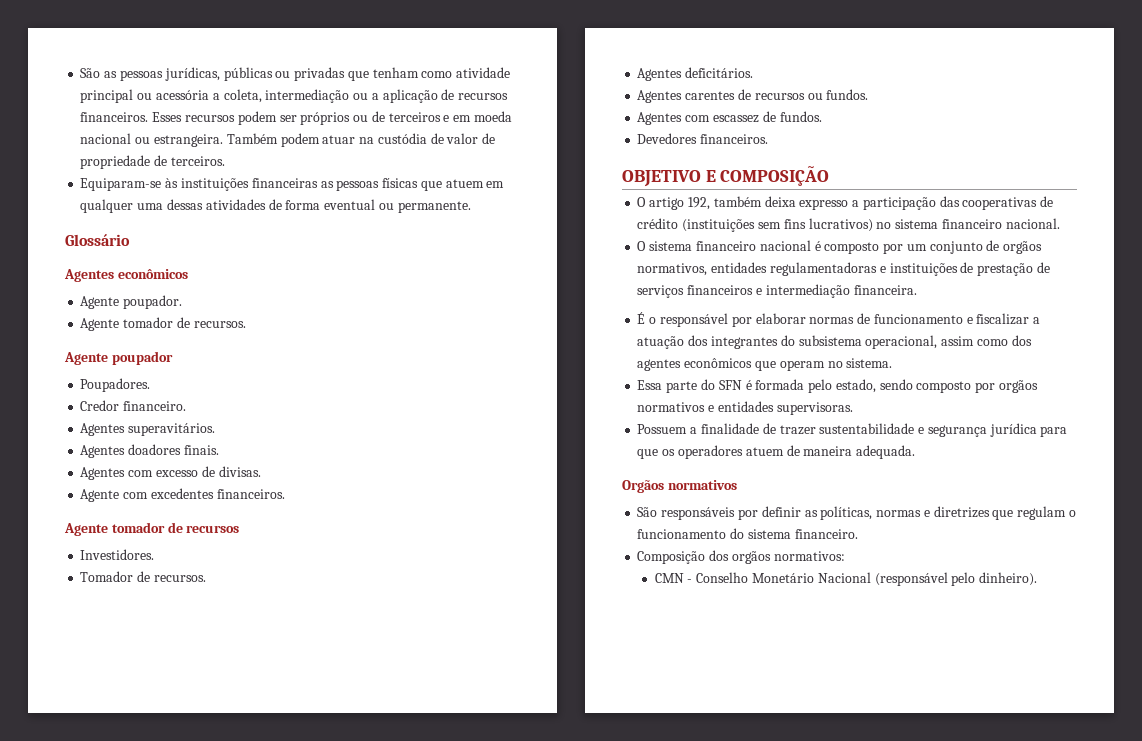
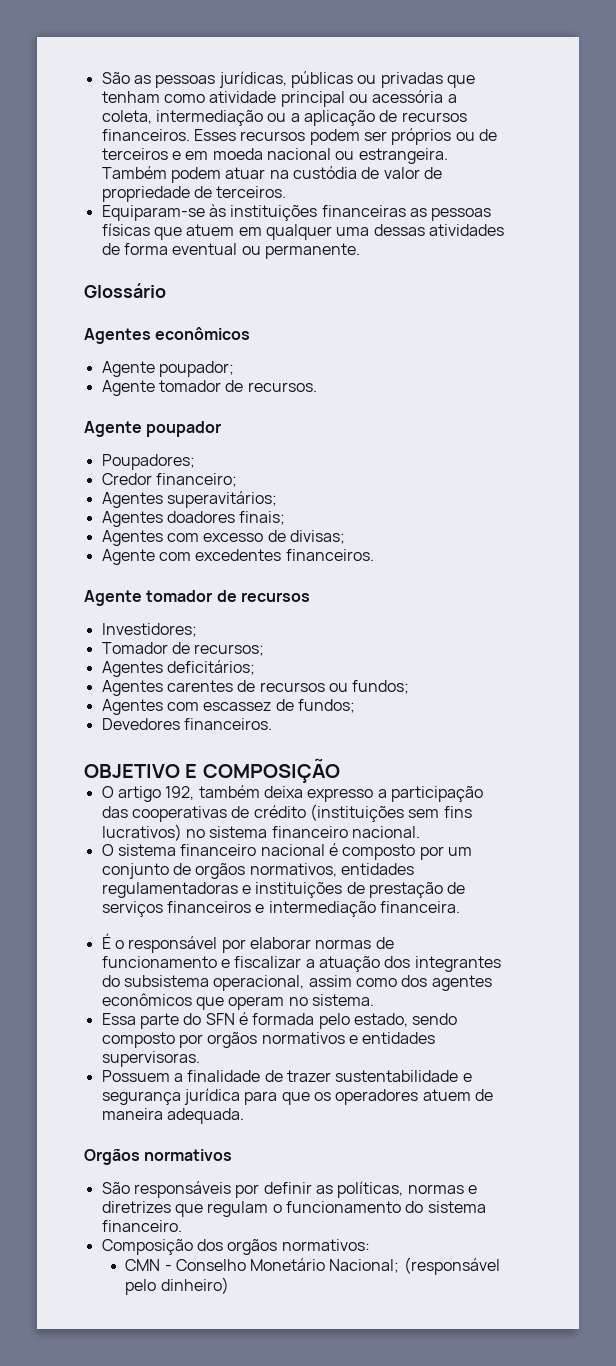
- Agente poupador.
+ Agente poupador;
- Poupadores.
+ Poupadores;
- Credor financeiro.
- Agentes superavitários.
+ Credor financeiro;
+ Agentes superavitários;
- Agentes doadores finais.
+ Agentes doadores finais;
- Agentes com excesso de divisas.
+ Agentes com excesso de divisas;
- Investidores.
+ Investidores;
- Tomador de recursos.
- Agentes deficitários.
+ Tomador de recursos;
+ Agentes deficitários;
- Agentes carentes de recursos ou fundos.
+ Agentes carentes de recursos ou fundos;
- Agentes com escassez de fundos.
+ Agentes com escassez de fundos;
- CMN - Conselho Monetário Nacional (responsável pelo dinheiro).
+ CMN - Conselho Monetário Nacional; (responsável pelo dinheiro)

